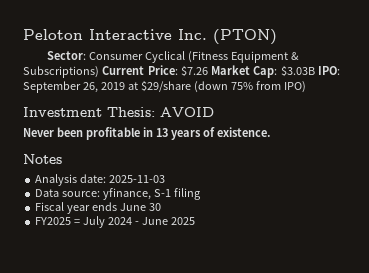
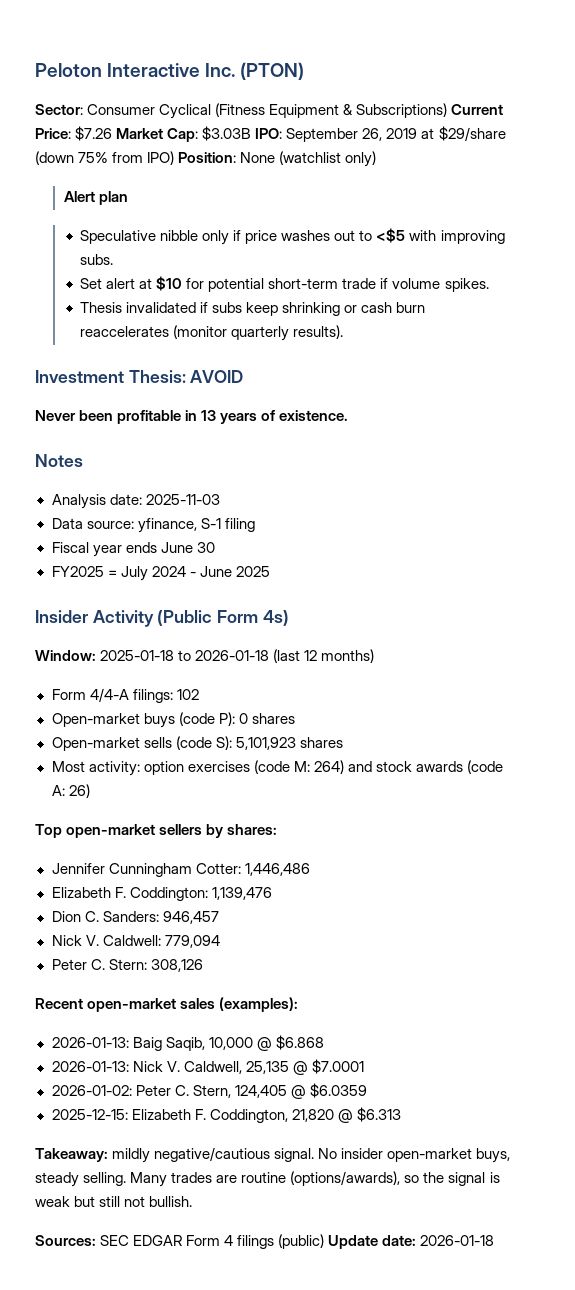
- Sector: Consumer Cyclical (Fitness Equipment & Subscriptions) Current Price: $7.26 Market Cap: $3.03B IPO: September 26, 2019 at $29/share (down 75% from IPO)
+ Sector: Consumer Cyclical (Fitness Equipment & Subscriptions) Current Price: $7.26 Market Cap: $3.03B IPO: September 26, 2019 at $29/share (down 75% from IPO) Position: None (watchlist only)
+ Alert plan
+ Speculative nibble only if price washes out to <$5 with improving subs.
+ Set alert at $10 for potential short-term trade if volume spikes.
+ Thesis invalidated if subs keep shrinking or cash burn reaccelerates (monitor quarterly results).
+ Insider Activity (Public Form 4s)
+ Window: 2025-01-18 to 2026-01-18 (last 12 months)
+ Form 4/4-A filings: 102
+ Open-market buys (code P): 0 shares
+ Open-market sells (code S): 5,101,923 shares
+ Most activity: option exercises (code M: 264) and stock awards (code A: 26)
+ Top open-market sellers by shares:
+ Jennifer Cunningham Cotter: 1,446,486
+ Elizabeth F. Coddington: 1,139,476
+ Dion C. Sanders: 946,457
+ Nick V. Caldwell: 779,094
+ Peter C. Stern: 308,126
+ Recent open-market sales (examples):
+ 2026-01-13: Baig Saqib, 10,000 @ $6.868
+ 2026-01-13: Nick V. Caldwell, 25,135 @ $7.0001
+ 2026-01-02: Peter C. Stern, 124,405 @ $6.0359
+ 2025-12-15: Elizabeth F. Coddington, 21,820 @ $6.313
+ Takeaway: mildly negative/cautious signal. No insider open-market buys, steady selling. Many trades are routine (options/awards), so the signal is weak but still not bullish.
+ Sources: SEC EDGAR Form 4 filings (public) Update date: 2026-01-18

